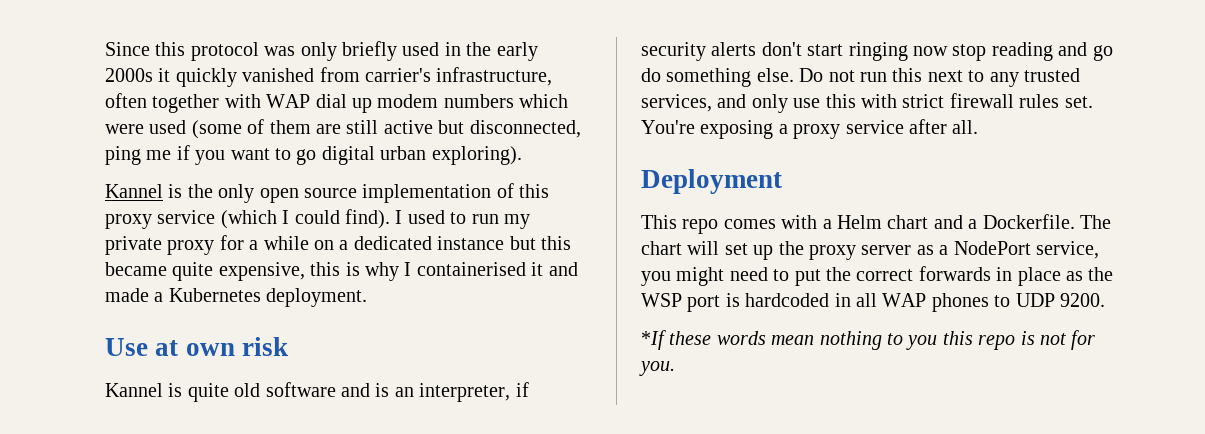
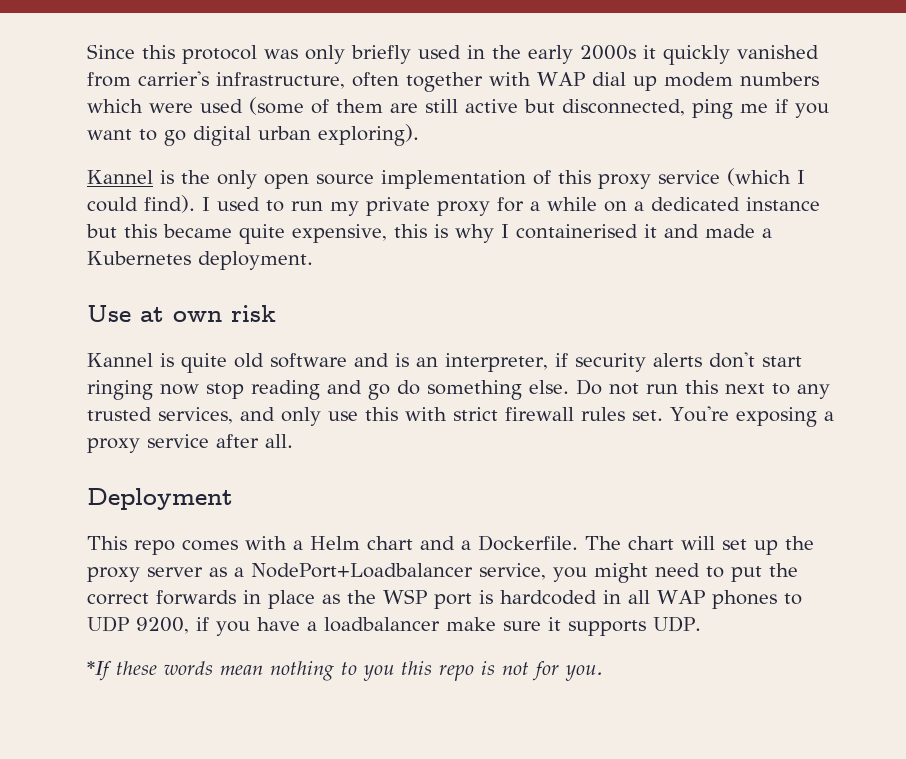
- The chart will set up the proxy server as a NodePort service, you might need to put the correct forwards in place as the WSP port is hardcoded in all WAP phones to UDP 9200.
+ The chart will set up the proxy server as a NodePort+Loadbalancer service, you might need to put the correct forwards in place as the WSP port is hardcoded in all WAP phones to UDP 9200, if you have a loadbalancer make sure it supports UDP.

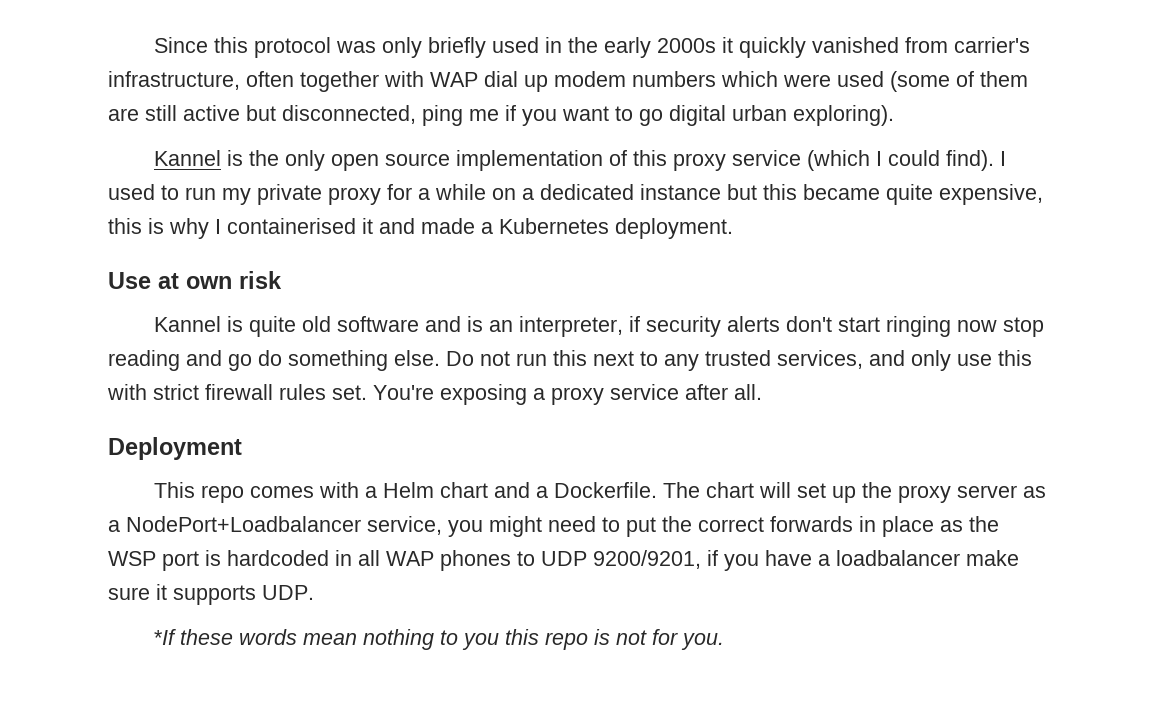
- The chart will set up the proxy server as a NodePort+Loadbalancer service, you might need to put the correct forwards in place as the WSP port is hardcoded in all WAP phones to UDP 9200, if you have a loadbalancer make sure it supports UDP.
+ The chart will set up the proxy server as a NodePort+Loadbalancer service, you might need to put the correct forwards in place as the WSP port is hardcoded in all WAP phones to UDP 9200/9201, if you have a loadbalancer make sure it supports UDP.

